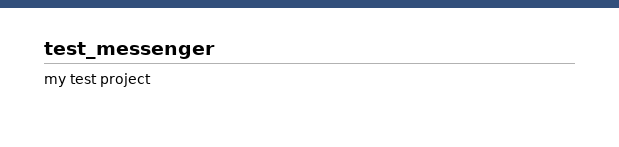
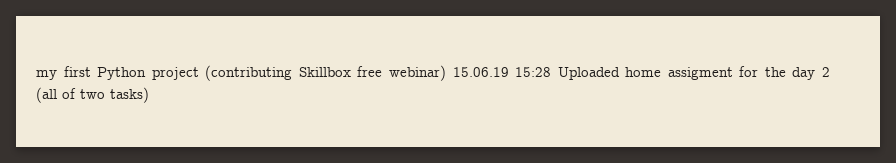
- test_messenger
- my test project
+ my first Python project (contributing Skillbox free webinar) 15.06.19 15:28 Uploaded home assigment for the day 2 (all of two tasks)

